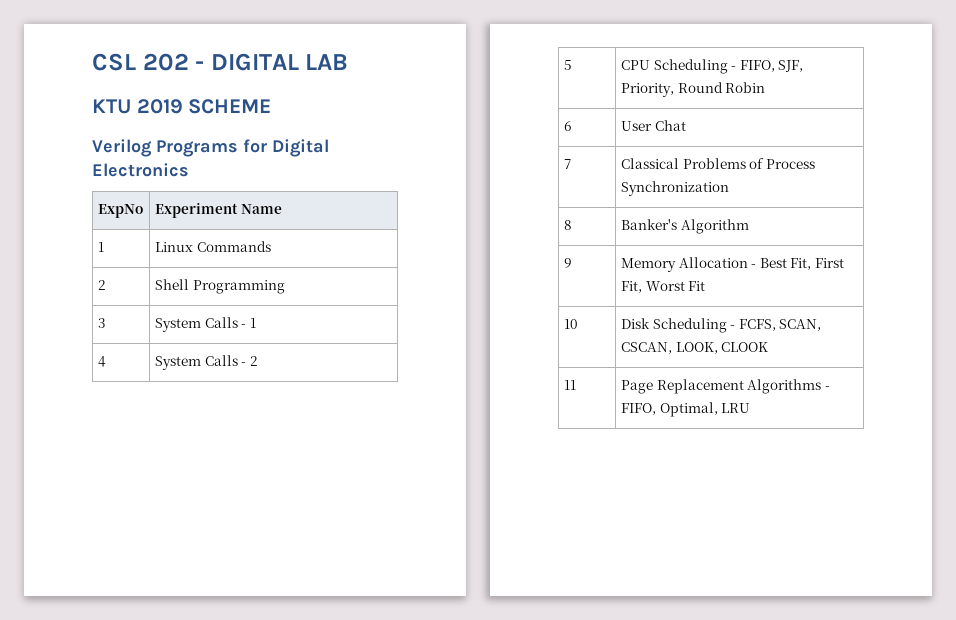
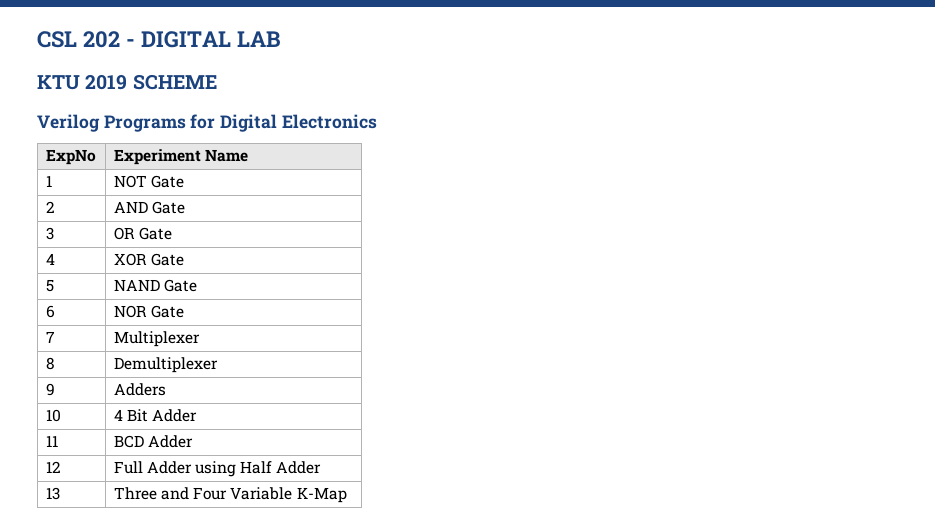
- 1 | Linux Commands
+ 1 | NOT Gate
- 2 | Shell Programming
+ 2 | AND Gate
- 3 | System Calls - 1
- 4 | System Calls - 2
- 5 | CPU Scheduling - FIFO, SJF, Priority, Round Robin
+ 3 | OR Gate
+ 4 | XOR Gate
+ 5 | NAND Gate
- 6 | User Chat
+ 6 | NOR Gate
- 7 | Classical Problems of Process Synchronization
+ 7 | Multiplexer
- 8 | Banker's Algorithm
+ 8 | Demultiplexer
- 9 | Memory Allocation - Best Fit, First Fit, Worst Fit
- 10 | Disk Scheduling - FCFS, SCAN, CSCAN, LOOK, CLOOK
- 11 | Page Replacement Algorithms - FIFO, Optimal, LRU
+ 9 | Adders
+ 10 | 4 Bit Adder
+ 11 | BCD Adder
+ 12 | Full Adder using Half Adder
+ 13 | Three and Four Variable K-Map

